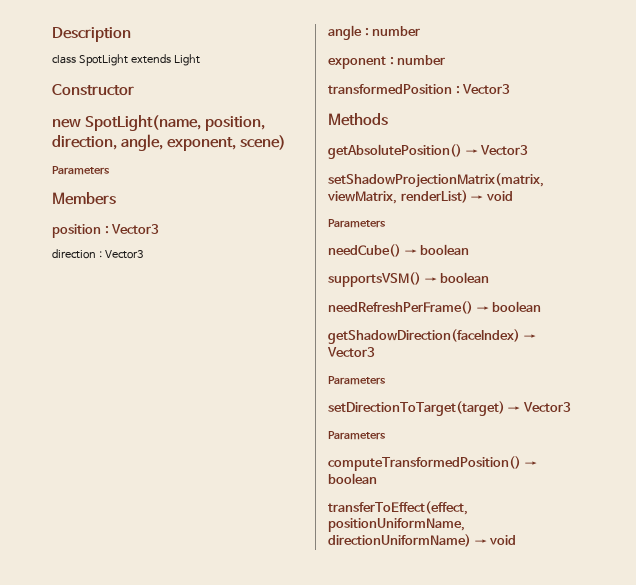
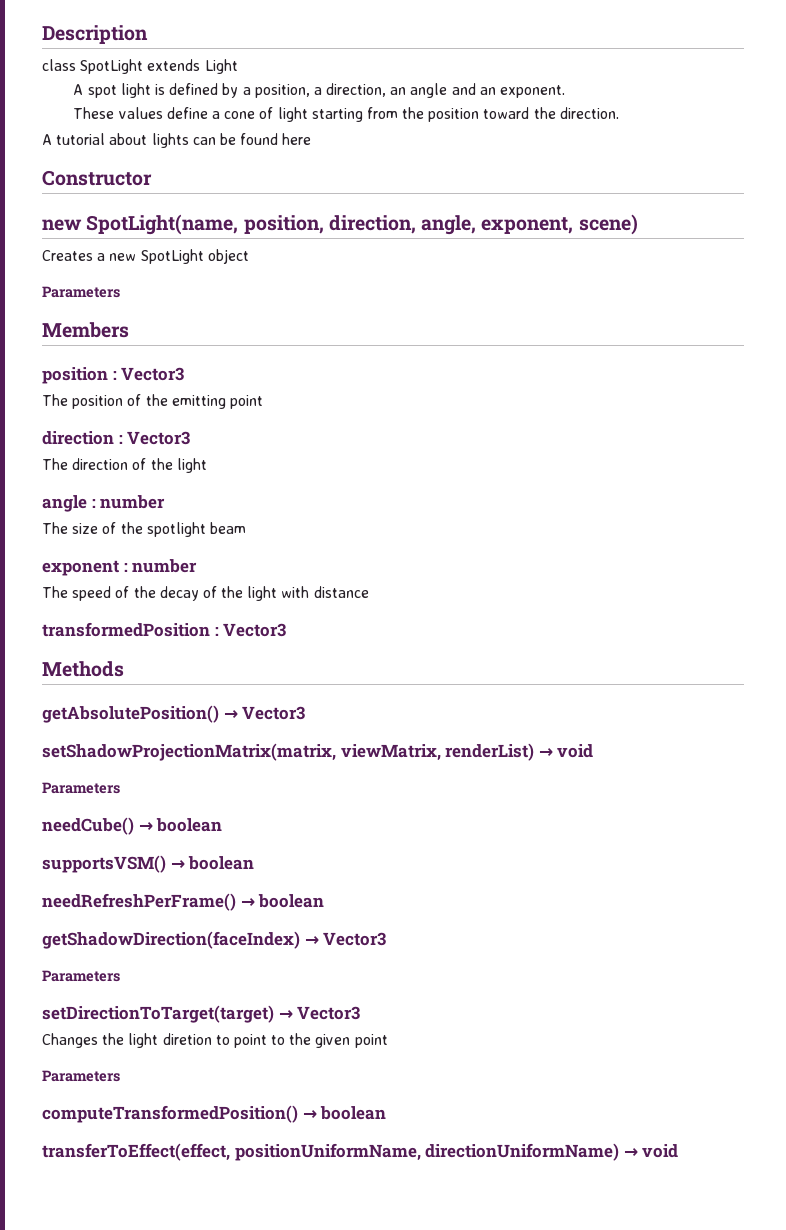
+ A spot light is defined by a position, a direction, an angle and an exponent.
+ These values define a cone of light starting from the position toward the direction.
+ A tutorial about lights can be found here
+ Creates a new SpotLight object
+ The position of the emitting point
  direction : Vector3
+ The direction of the light
  angle : number
+ The size of the spotlight beam
  exponent : number
+ The speed of the decay of the light with distance
+ Changes the light diretion to point to the given point

